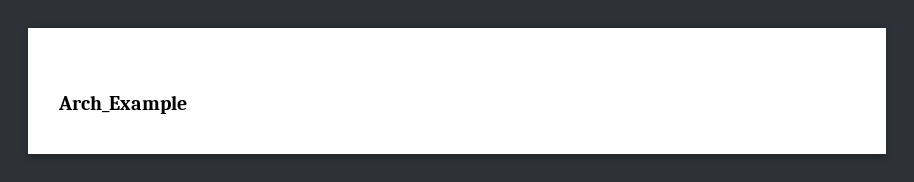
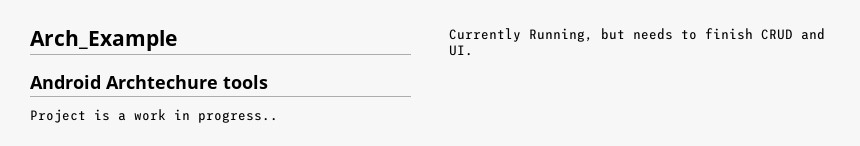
+ Android Archtechure tools
+ Project is a work in progress..
+ Currently Running, but needs to finish CRUD and UI.

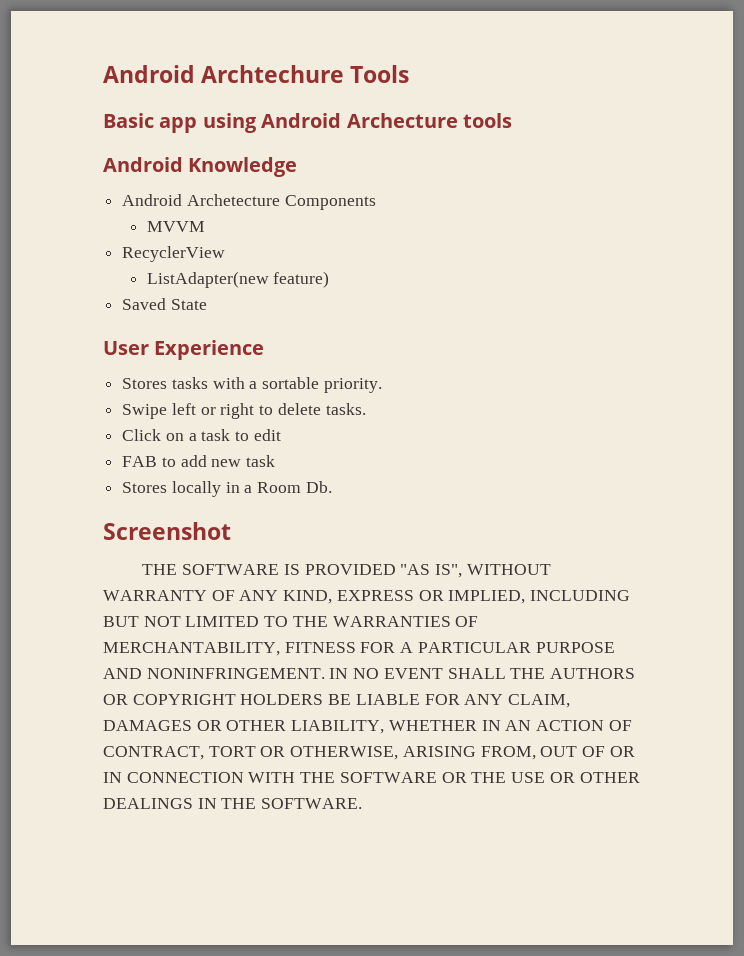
- Arch_Example
- Android Archtechure tools
- Project is a work in progress..
- Currently Running, but needs to finish CRUD and UI.
+ Android Archtechure Tools
+ Basic app using Android Archecture tools
+ Android Knowledge
+ Android Archetecture Components
+ MVVM
+ RecyclerView
+ ListAdapter(new feature)
+ Saved State
+ User Experience
+ Stores tasks with a sortable priority.
+ Swipe left or right to delete tasks.
+ Click on a task to edit
+ FAB to add new task
+ Stores locally in a Room Db.
+ Screenshot
+ THE SOFTWARE IS PROVIDED "AS IS", WITHOUT WARRANTY OF ANY KIND, EXPRESS OR IMPLIED, INCLUDING BUT NOT LIMITED TO THE WARRANTIES OF MERCHANTABILITY, FITNESS FOR A PARTICULAR PURPOSE AND NONINFRINGEMENT. IN NO EVENT SHALL THE AUTHORS OR COPYRIGHT HOLDERS BE LIABLE FOR ANY CLAIM, DAMAGES OR OTHER LIABILITY, WHETHER IN AN ACTION OF CONTRACT, TORT OR OTHERWISE, ARISING FROM, OUT OF OR IN CONNECTION WITH THE SOFTWARE OR THE USE OR OTHER DEALINGS IN THE SOFTWARE.

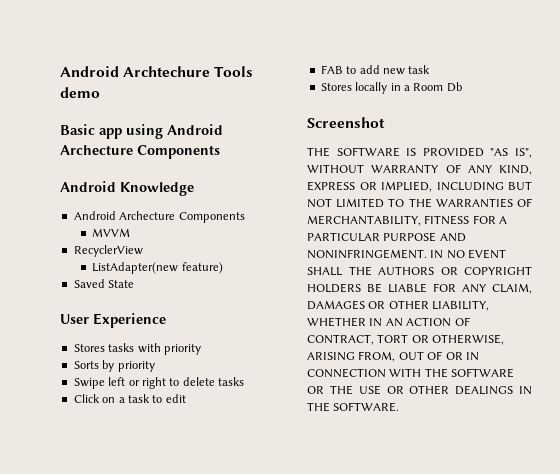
- Android Archtechure Tools
+ Android Archtechure Tools demo
- Basic app using Android Archecture tools
+ Basic app using Android Archecture Components
  Android Knowledge
- Android Archetecture Components
+ Android Archecture Components
- Stores tasks with a sortable priority.
+ Stores tasks with priority
+ Sorts by priority
- Swipe left or right to delete tasks.
+ Swipe left or right to delete tasks
- Stores locally in a Room Db.
+ Stores locally in a Room Db

